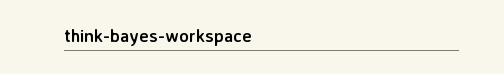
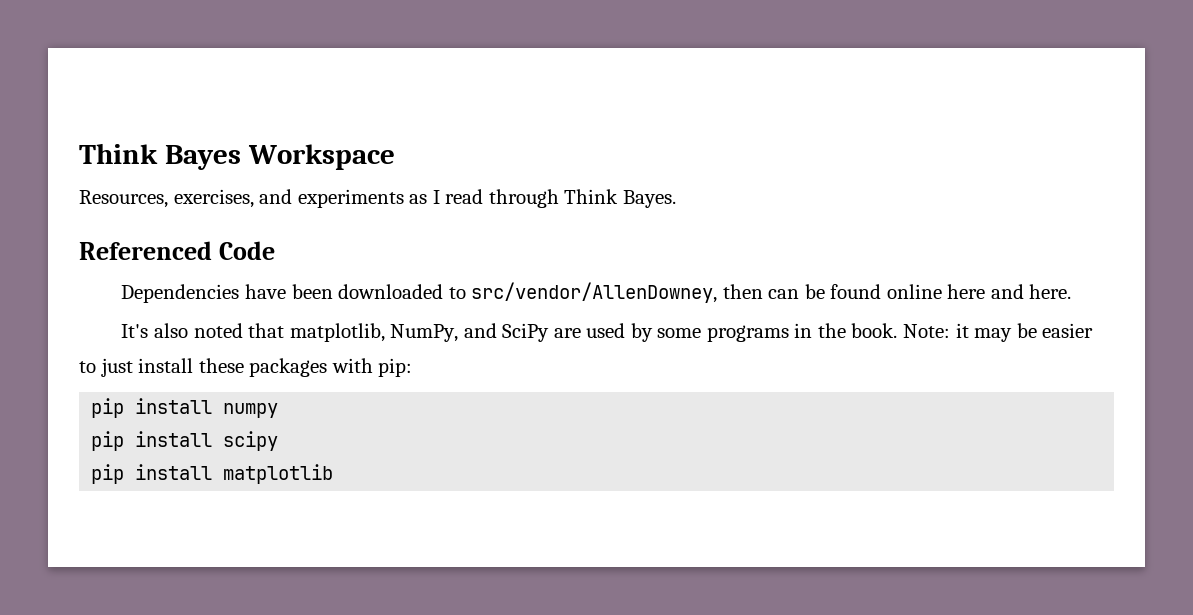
- think-bayes-workspace
+ Think Bayes Workspace
+ Resources, exercises, and experiments as I read through Think Bayes.
+ Referenced Code
+ Dependencies have been downloaded to src/vendor/AllenDowney, then can be found online here and here.
+ It's also noted that matplotlib, NumPy, and SciPy are used by some programs in the book. Note: it may be easier to just install these packages with pip:
+ pip install numpy
+ pip install scipy
+ pip install matplotlib

